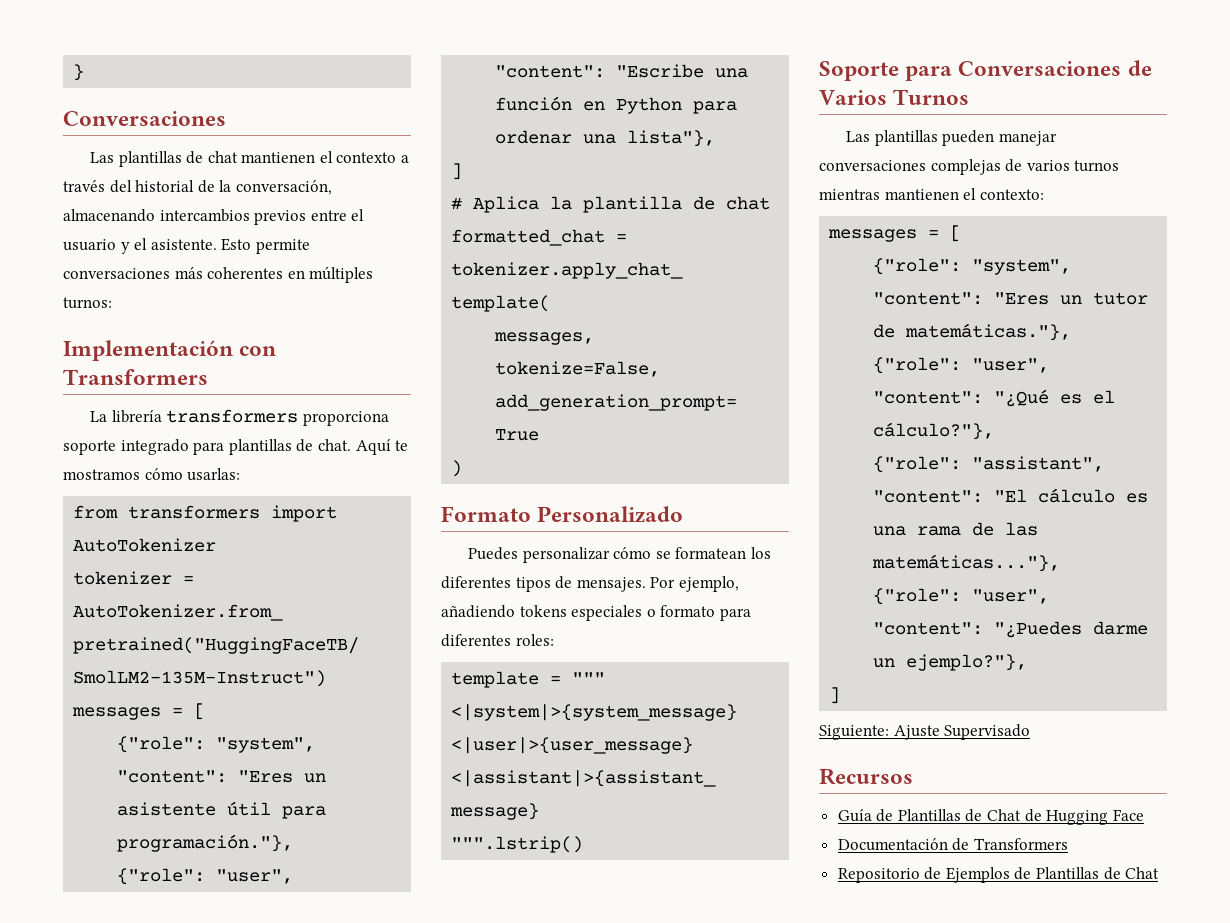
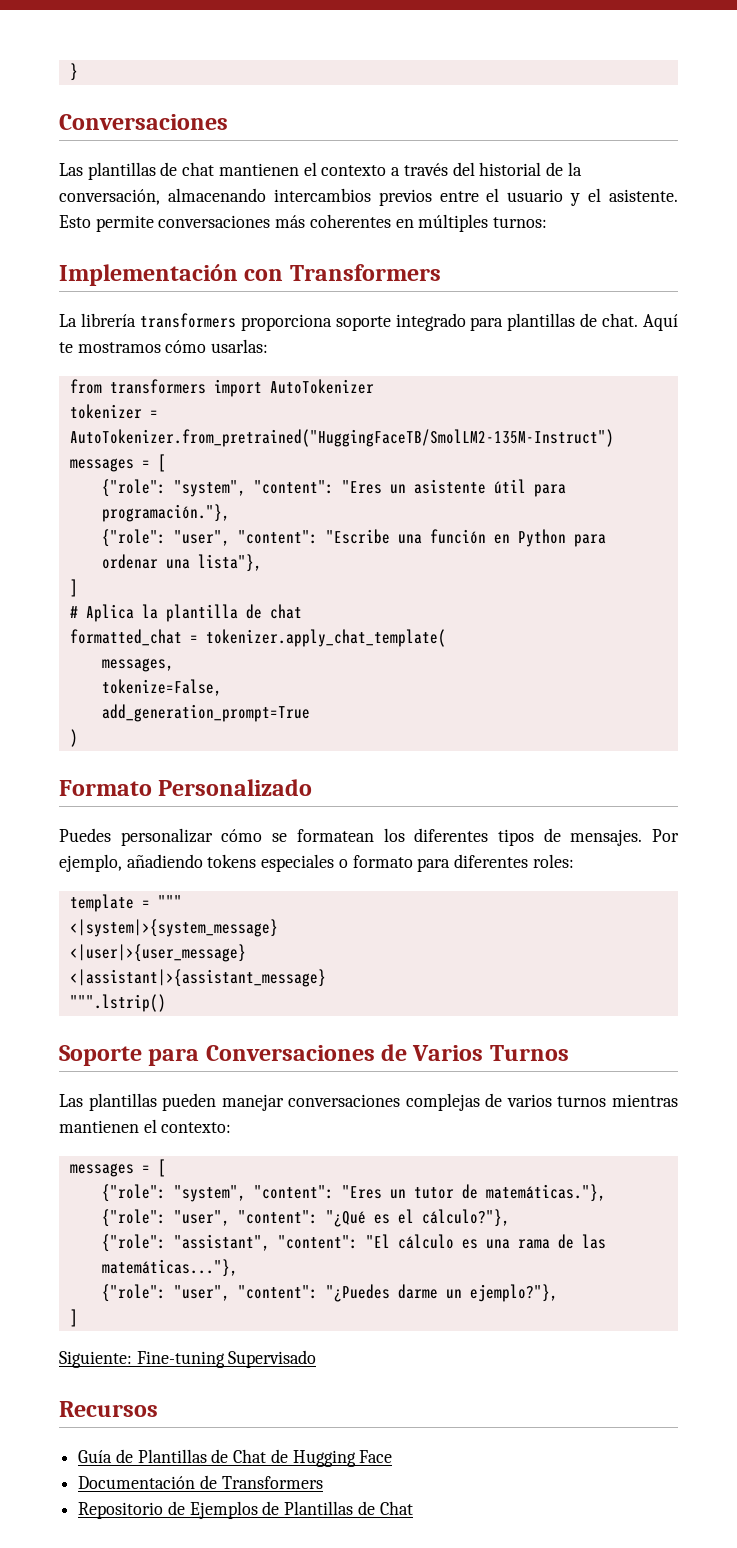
- Siguiente: Ajuste Supervisado
+ Siguiente: Fine-tuning Supervisado

